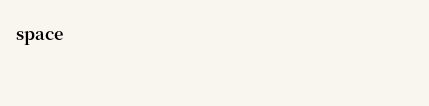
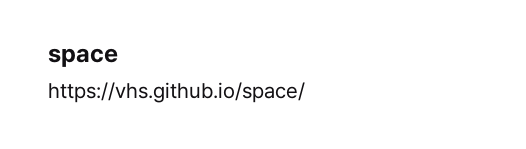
+ https://vhs.github.io/space/

